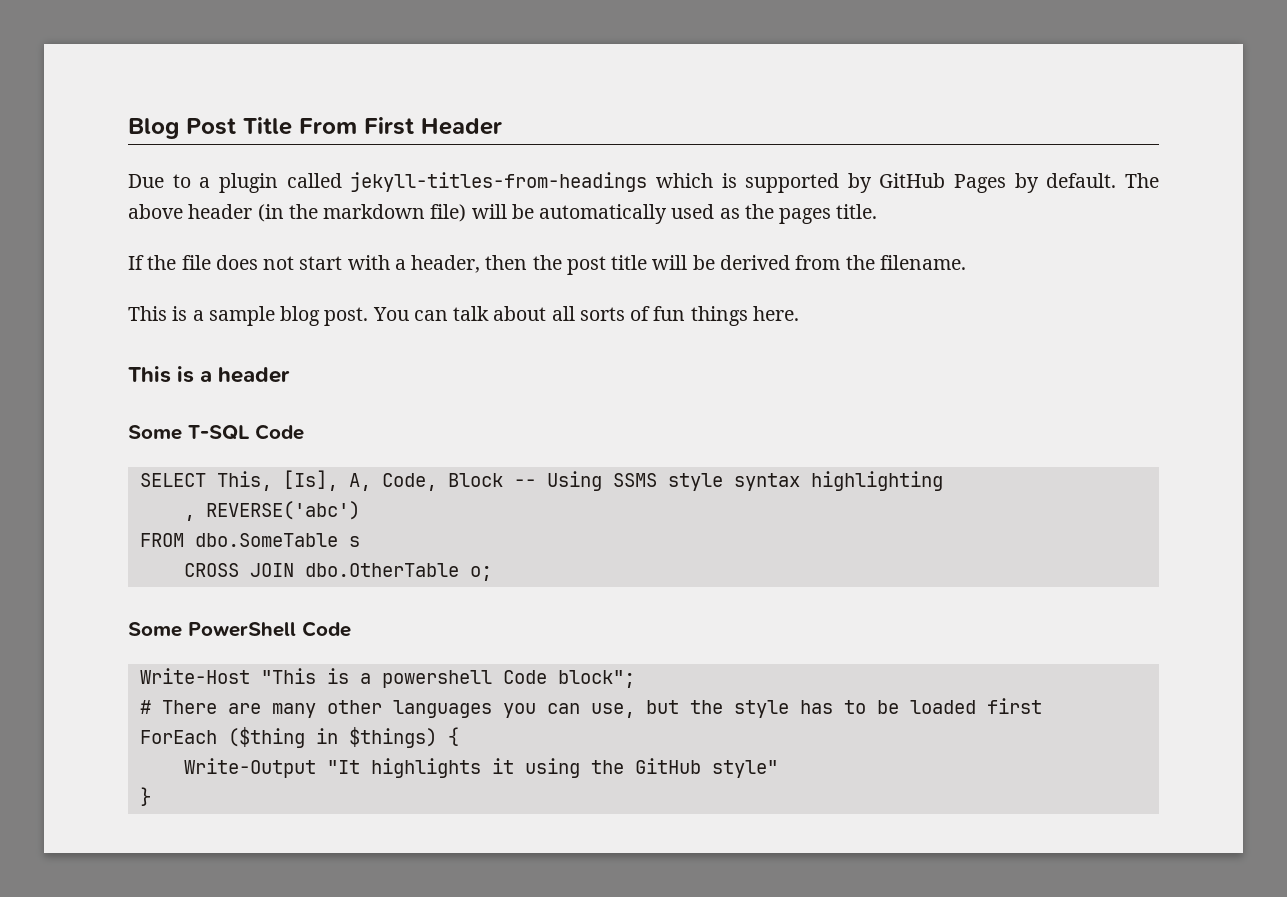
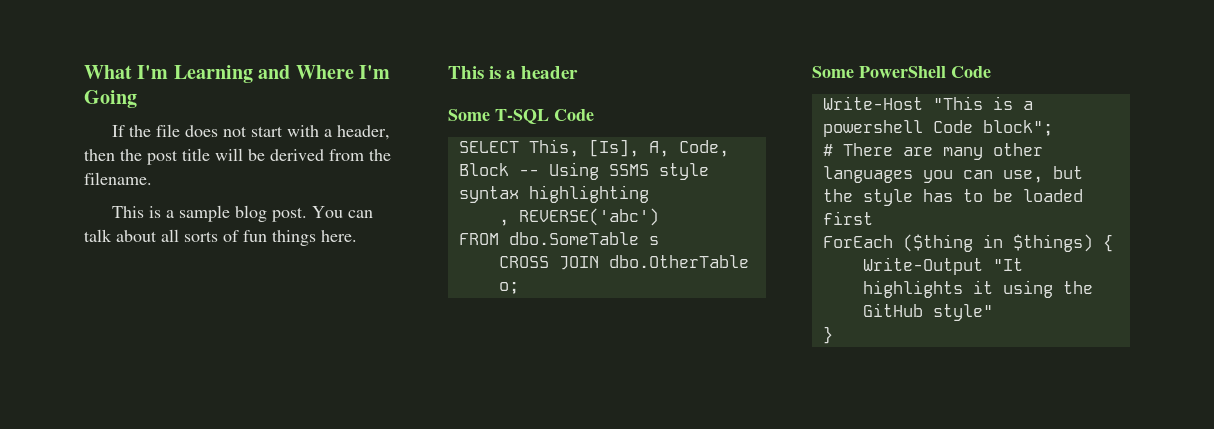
- Blog Post Title From First Header
- Due to a plugin called jekyll-titles-from-headings which is supported by GitHub Pages by default. The above header (in the markdown file) will be automatically used as the pages title.
+ What I'm Learning and Where I'm Going

